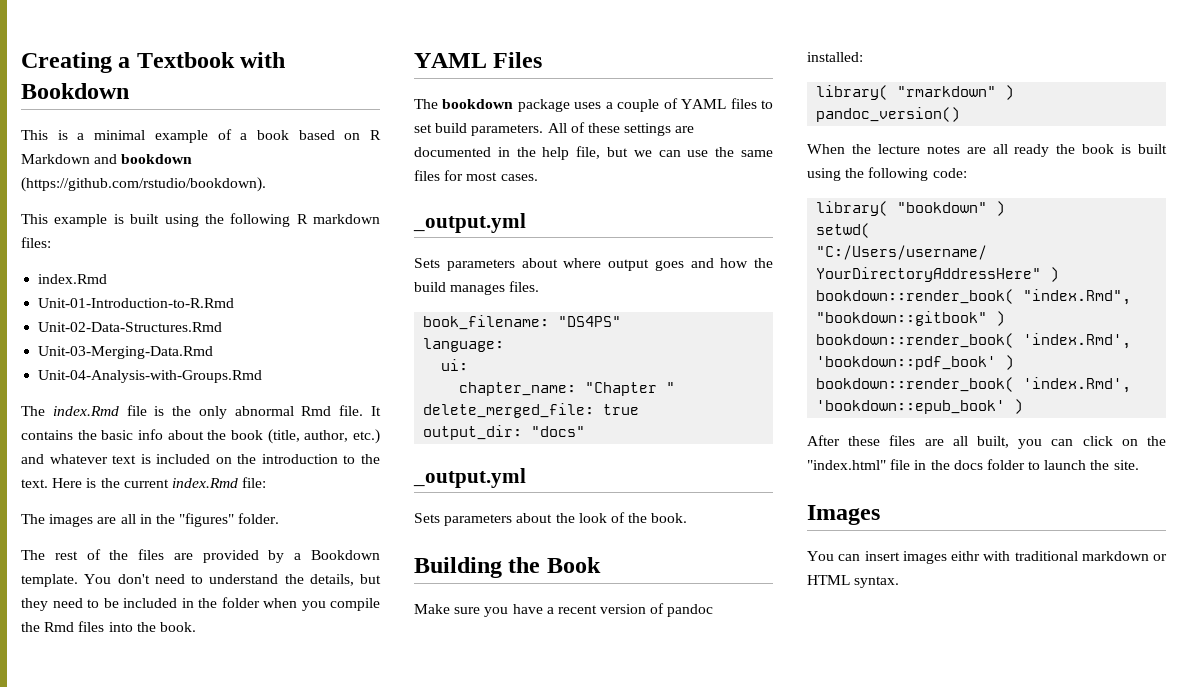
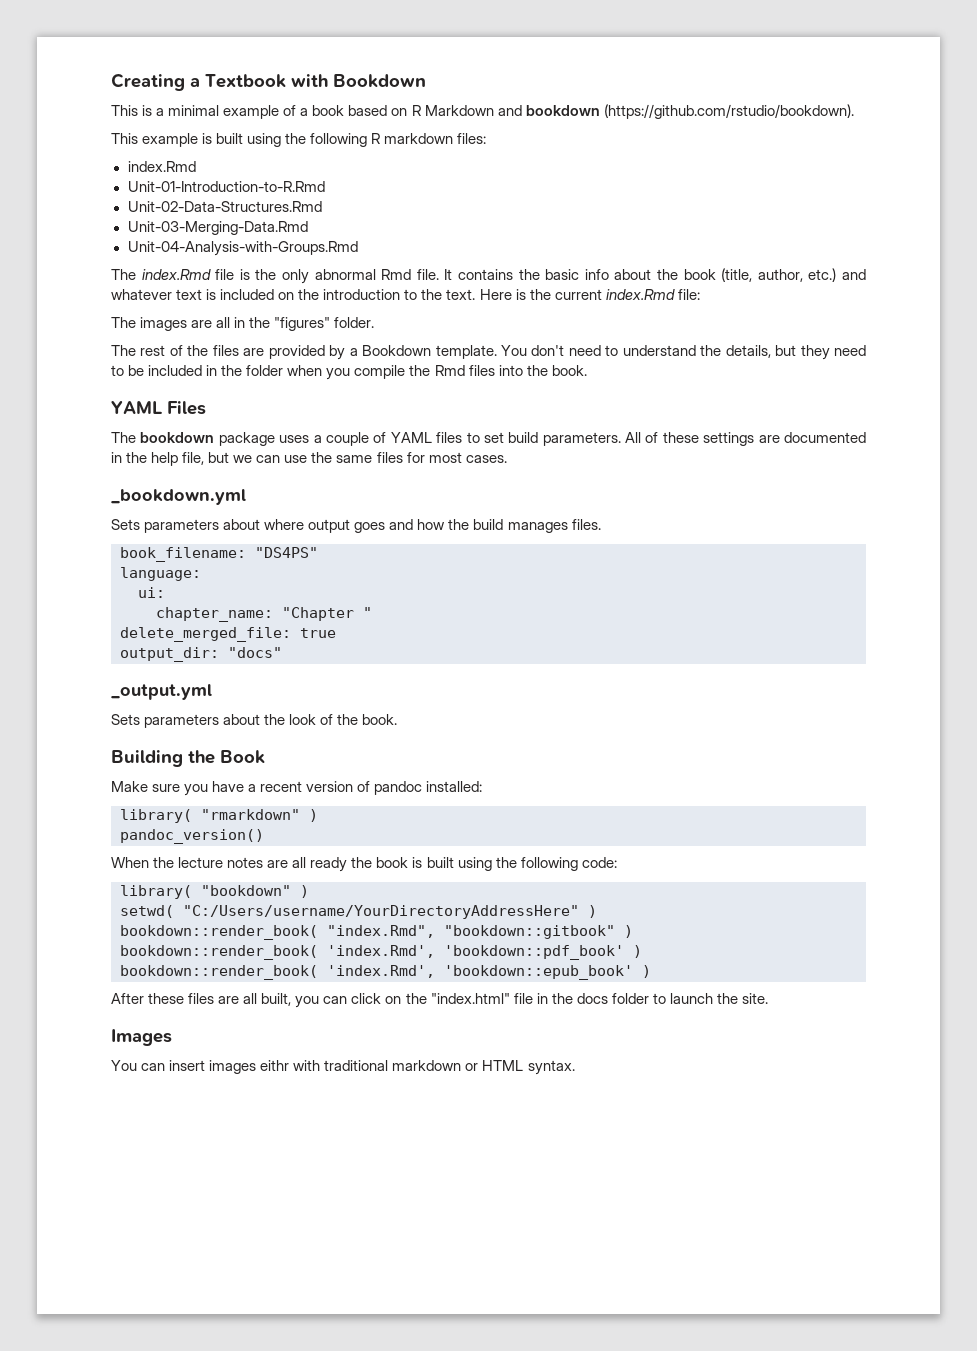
  All of these settings are documented in the help file, but we can use the same files for most cases.
- _output.yml
+ _bookdown.yml

